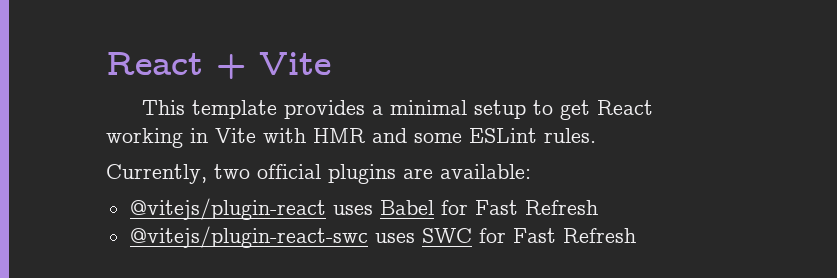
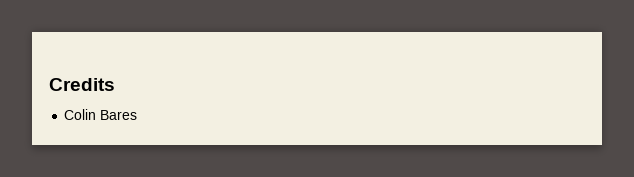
- React + Vite
- This template provides a minimal setup to get React working in Vite with HMR and some ESLint rules.
- Currently, two official plugins are available:
- @vitejs/plugin-react uses Babel for Fast Refresh
- @vitejs/plugin-react-swc uses SWC for Fast Refresh
+ Credits
+ Colin Bares

